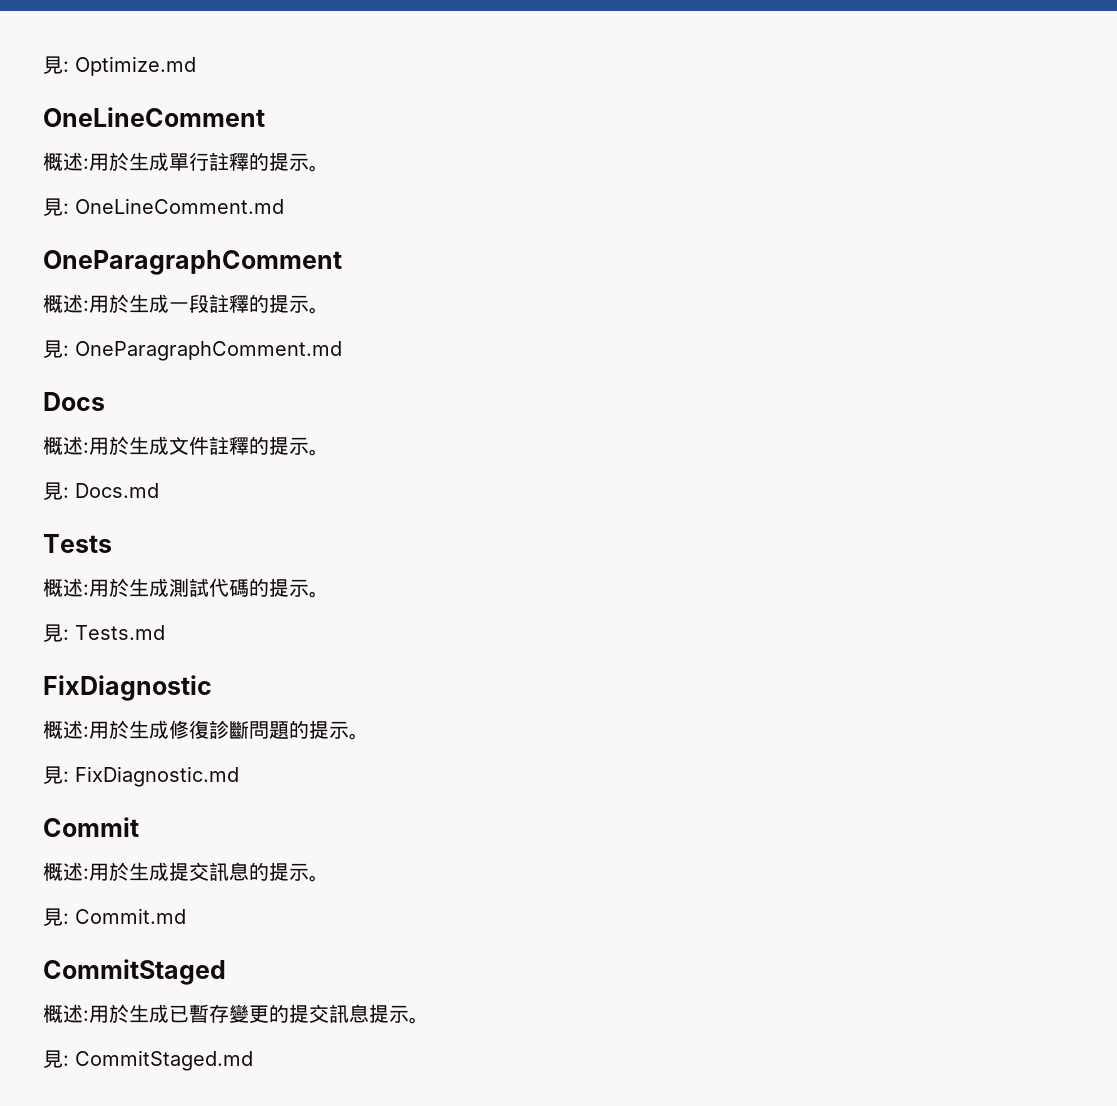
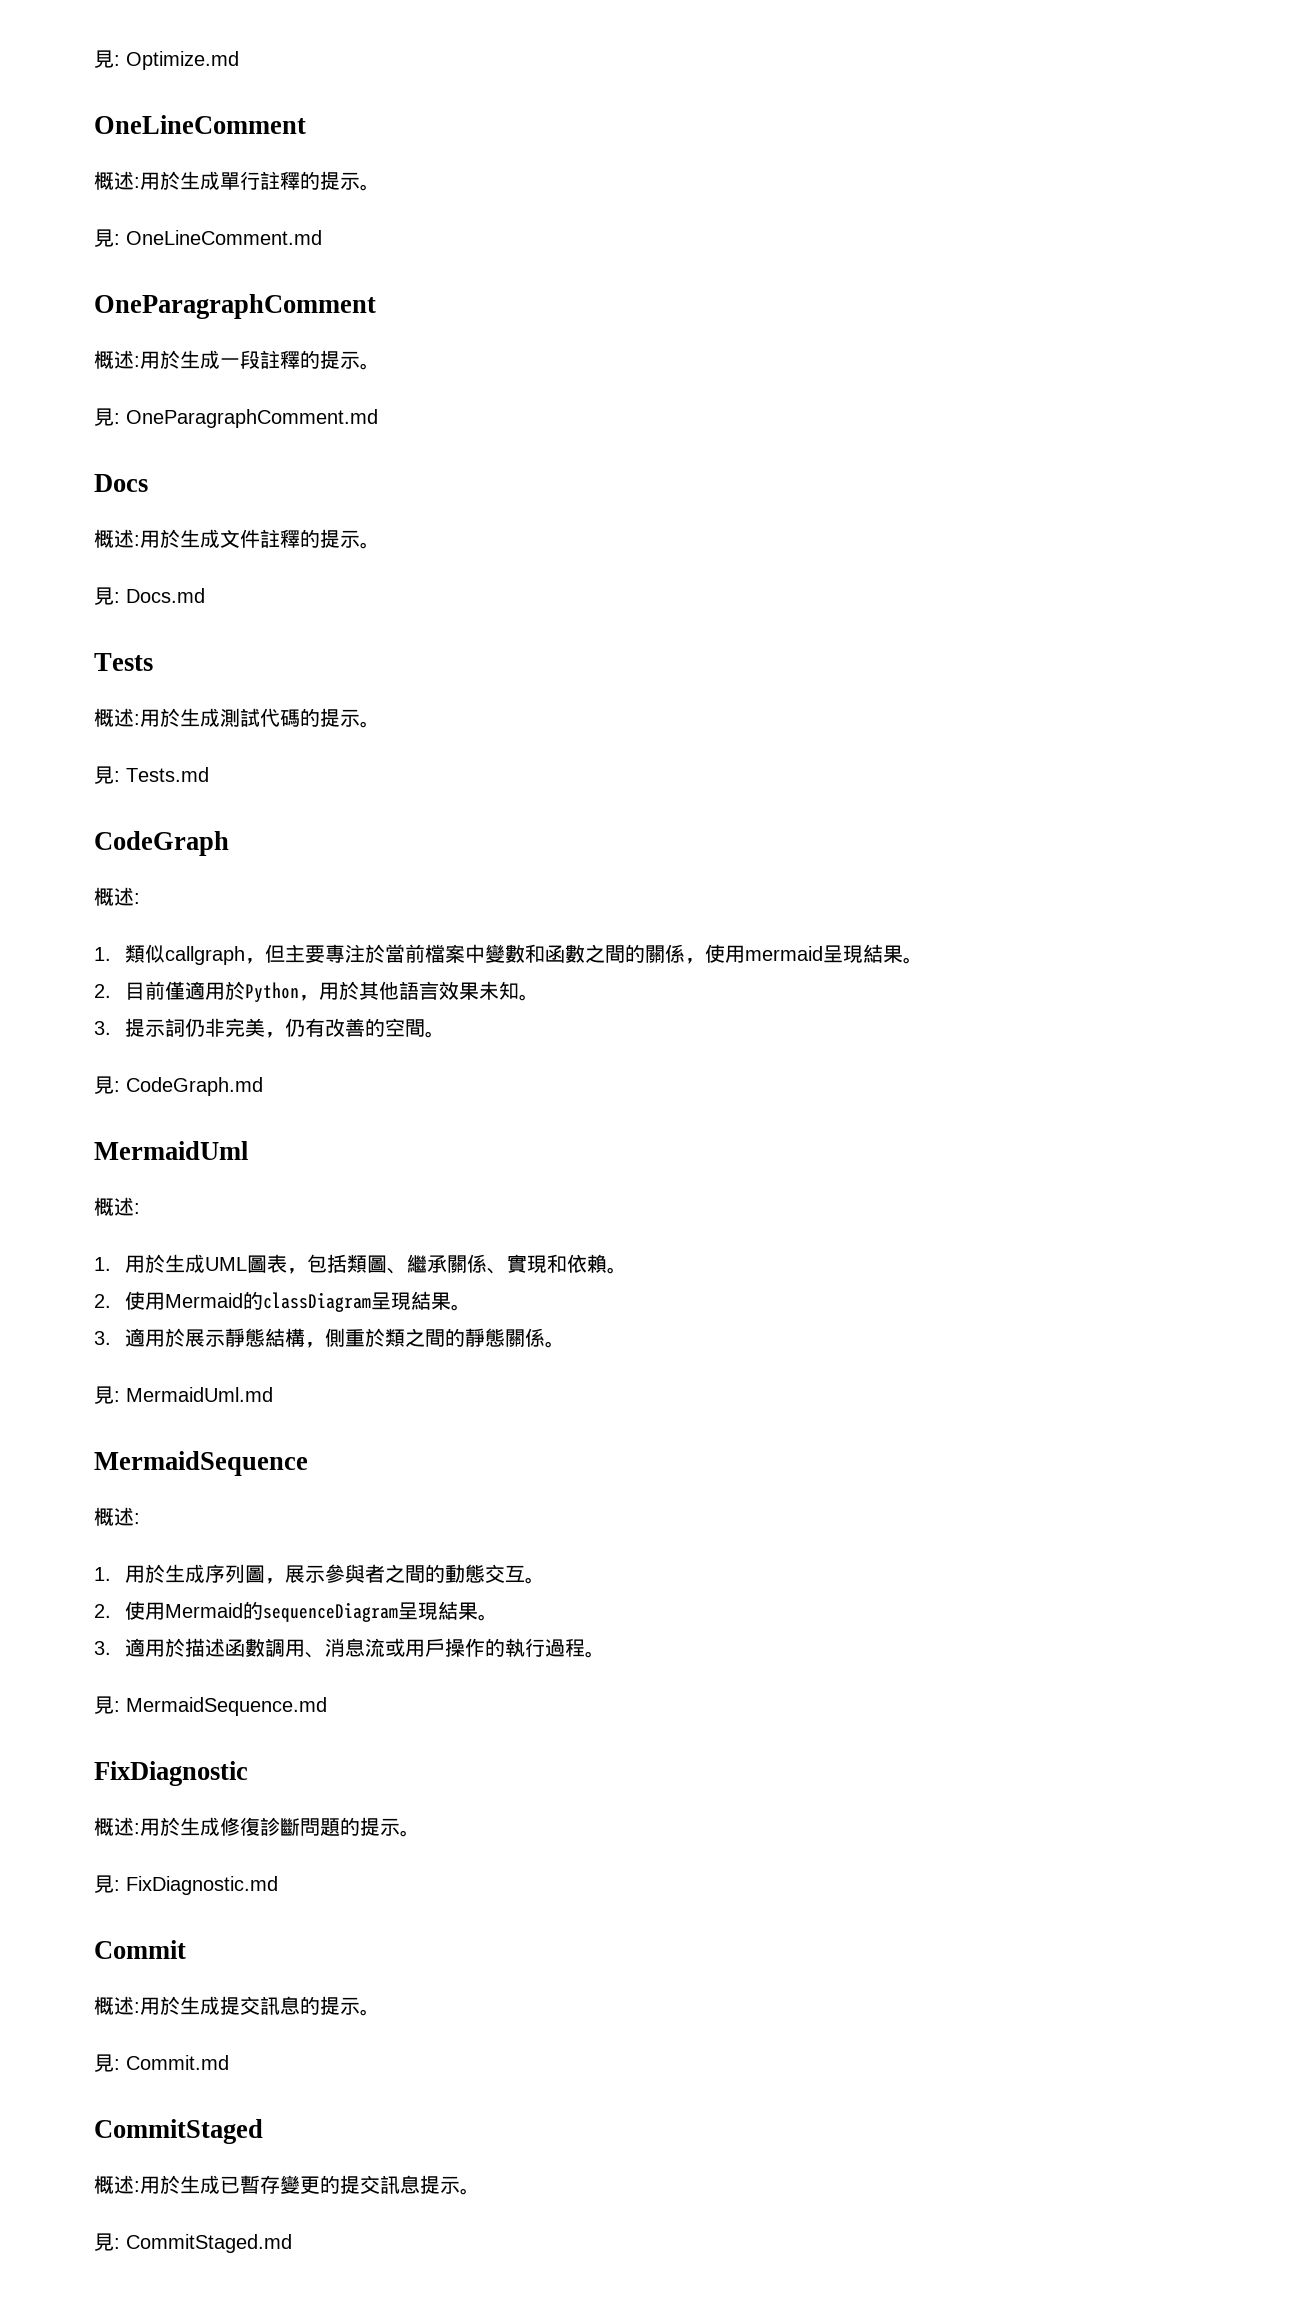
+ CodeGraph
+ 概述:
+ 1.類似callgraph，但主要專注於當前檔案中變數和函數之間的關係，使用mermaid呈現結果。
+ 2.目前僅適用於Python，用於其他語言效果未知。
+ 3.提示詞仍非完美，仍有改善的空間。
+ 見: CodeGraph.md
+ MermaidUml
+ 概述:
+ 1.用於生成UML圖表，包括類圖、繼承關係、實現和依賴。
+ 2.使用Mermaid的classDiagram呈現結果。
+ 3.適用於展示靜態結構，側重於類之間的靜態關係。
+ 見: MermaidUml.md
+ MermaidSequence
+ 概述:
+ 1.用於生成序列圖，展示參與者之間的動態交互。
+ 2.使用Mermaid的sequenceDiagram呈現結果。
+ 3.適用於描述函數調用、消息流或用戶操作的執行過程。
+ 見: MermaidSequence.md

